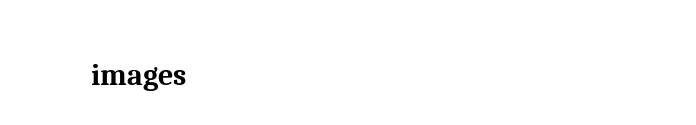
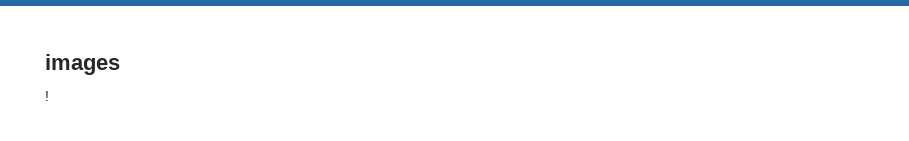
+ !

